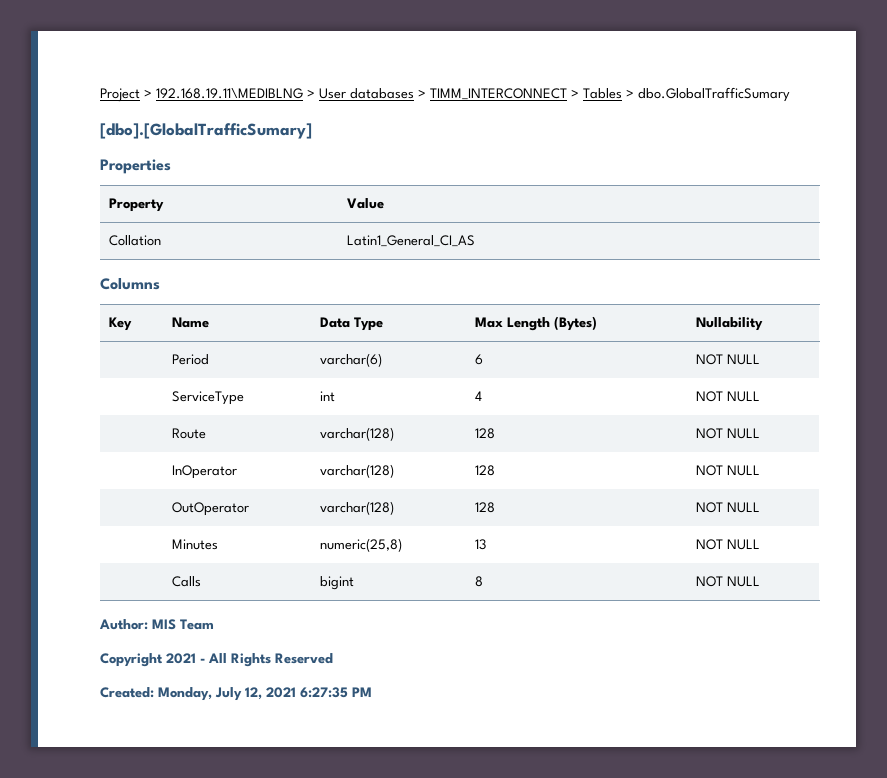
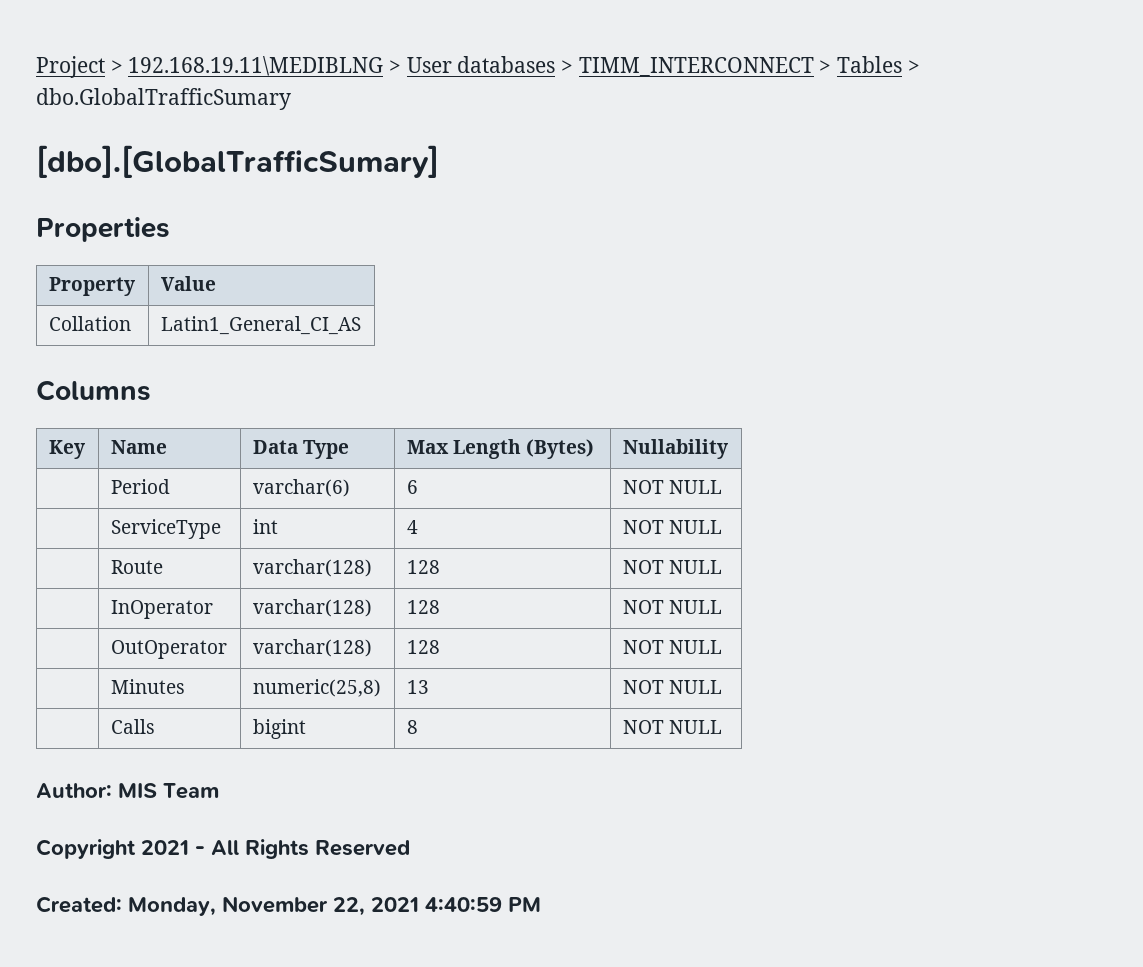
- Created: Monday, July 12, 2021 6:27:35 PM
+ Created: Monday, November 22, 2021 4:40:59 PM

